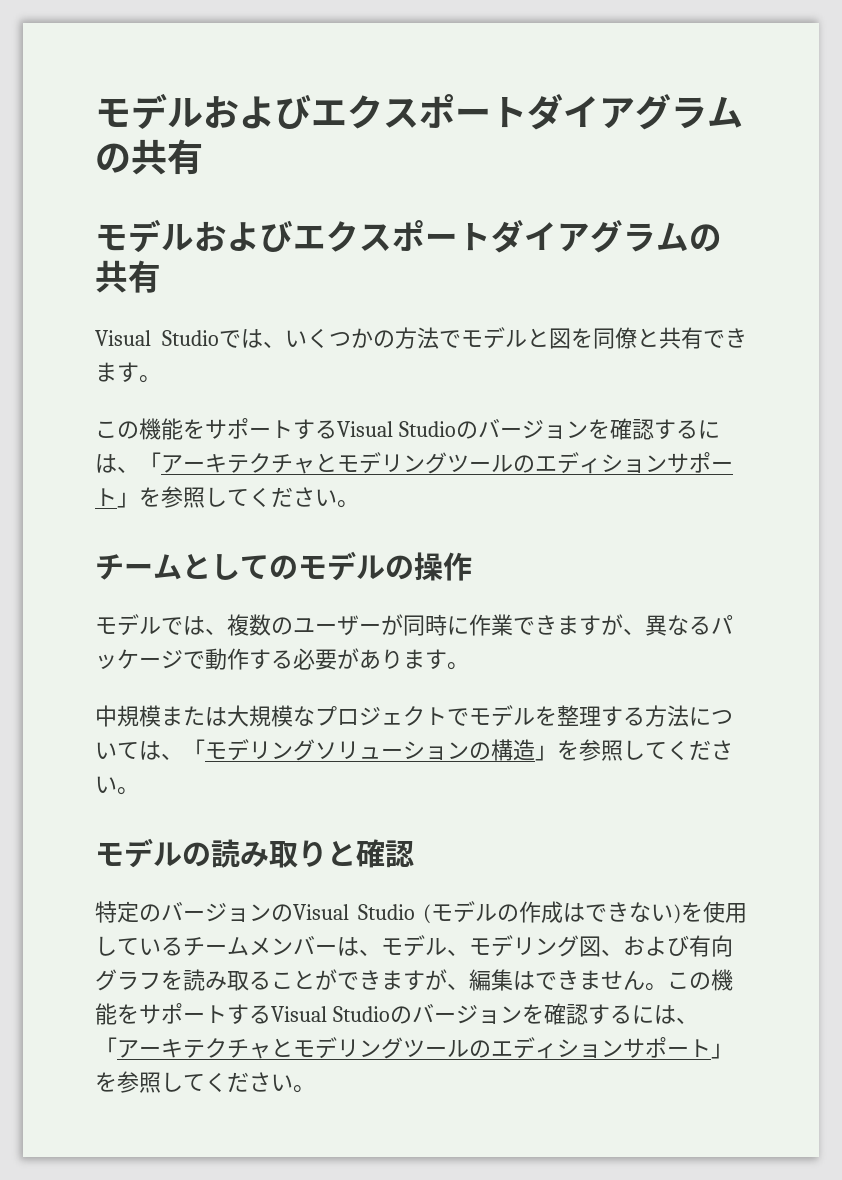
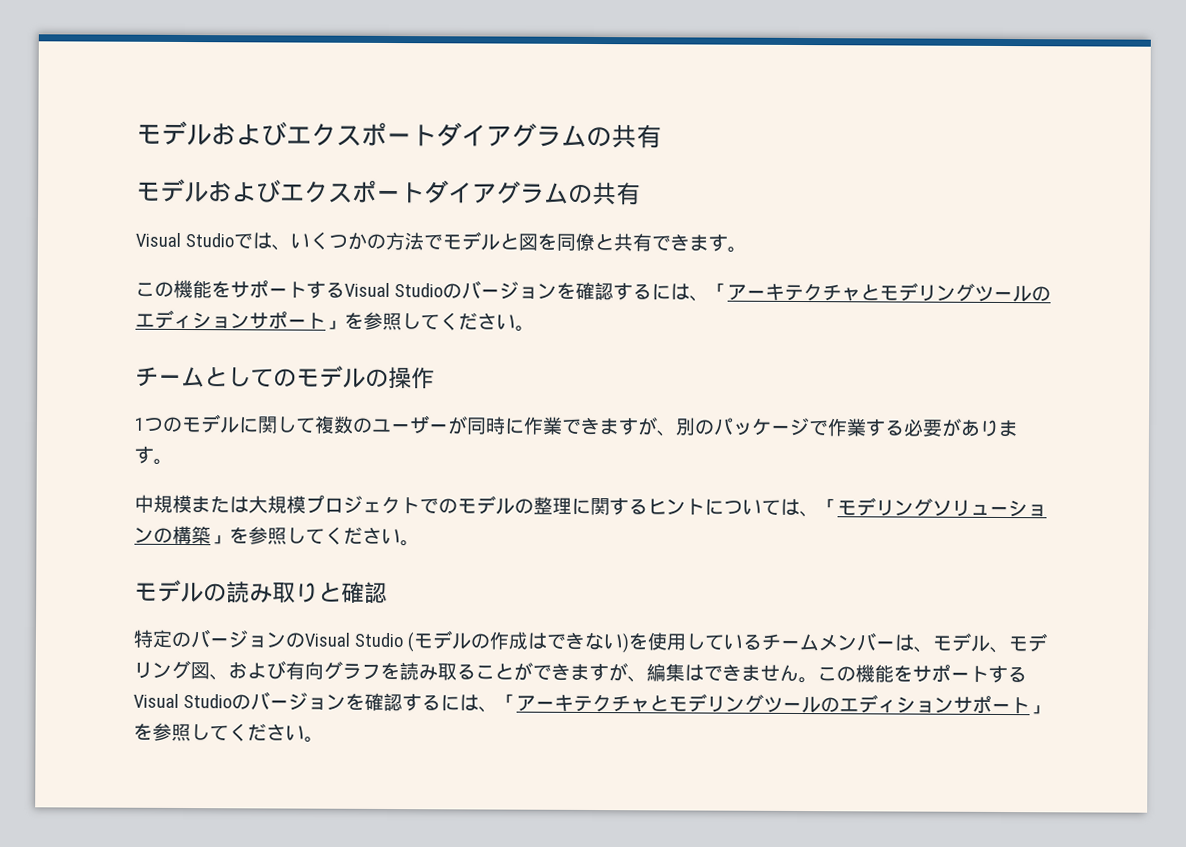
- モデルでは、複数のユーザーが同時に作業できますが、異なるパッケージで動作する必要があります。
+ 1つのモデルに関して複数のユーザーが同時に作業できますが、別のパッケージで作業する必要があります。
- 中規模または大規模なプロジェクトでモデルを整理する方法については、「モデリングソリューションの構造」を参照してください。
+ 中規模または大規模プロジェクトでのモデルの整理に関するヒントについては、「モデリングソリューションの構築」を参照してください。

